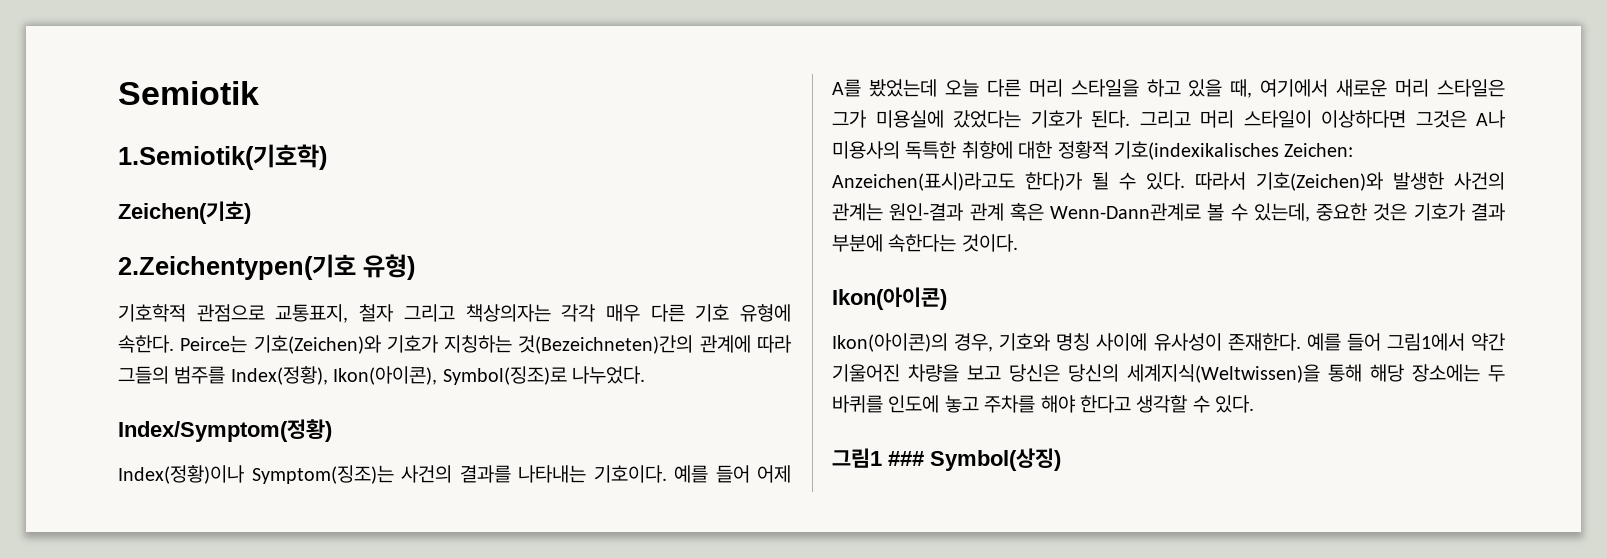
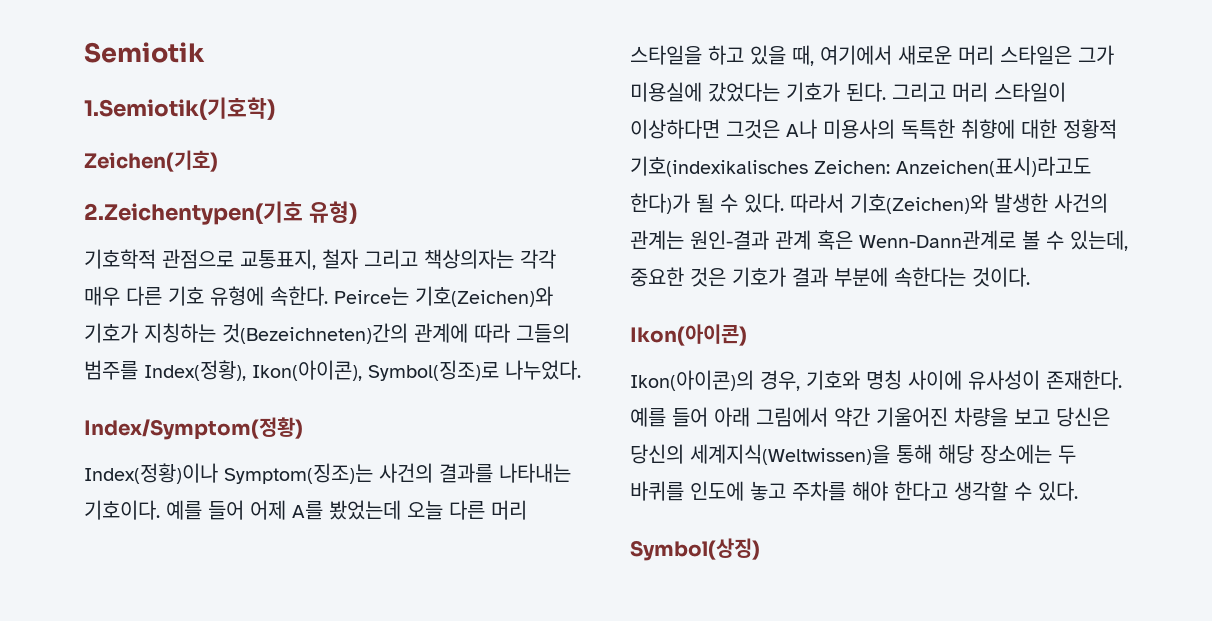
- 예를 들어 그림1에서 약간 기울어진 차량을 보고 당신은 당신의 세계지식(Weltwissen)을 통해 해당 장소에는 두 바퀴를 인도에 놓고 주차를 해야 한다고 생각할 수 있다.
+ 예를 들어 아래 그림에서 약간 기울어진 차량을 보고 당신은 당신의 세계지식(Weltwissen)을 통해 해당 장소에는 두 바퀴를 인도에 놓고 주차를 해야 한다고 생각할 수 있다.
- 그림1 ### Symbol(상징)
+ Symbol(상징)

